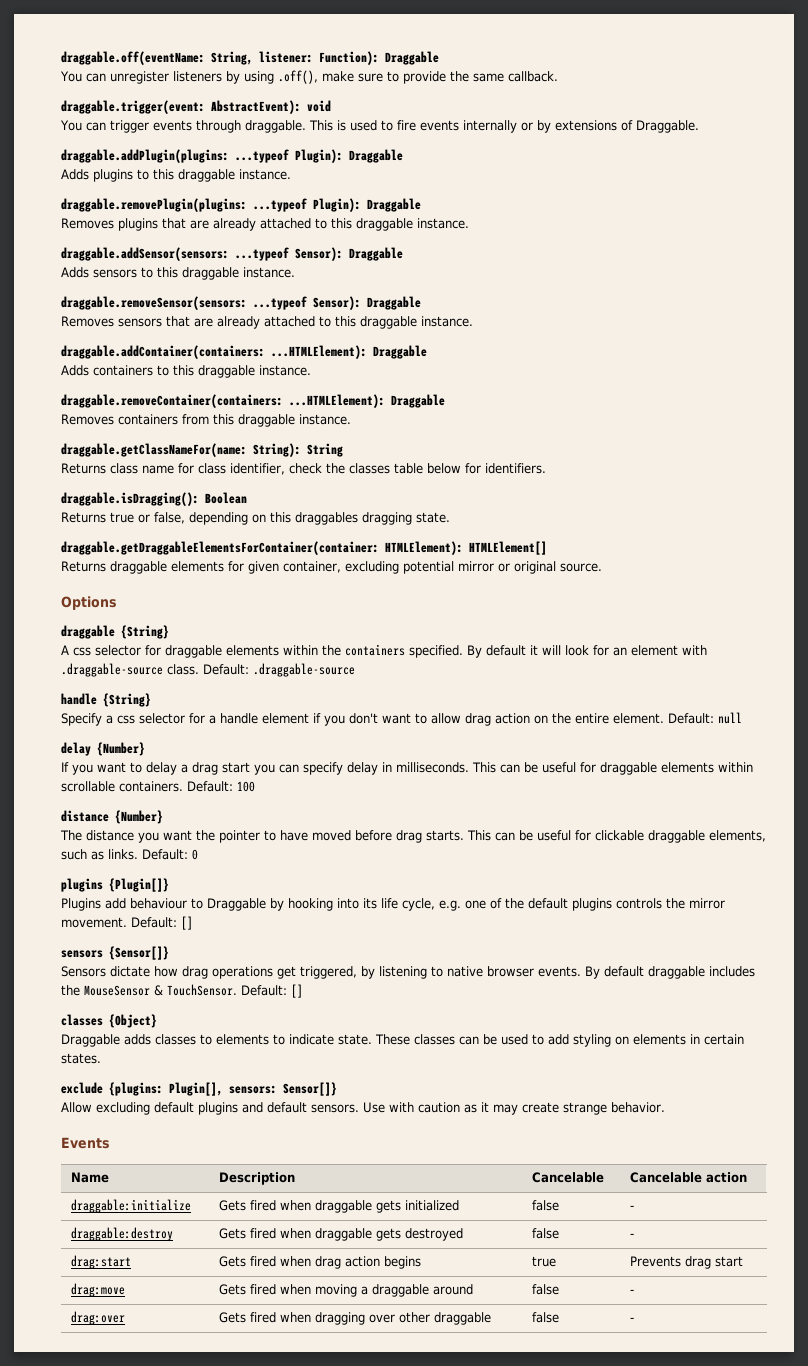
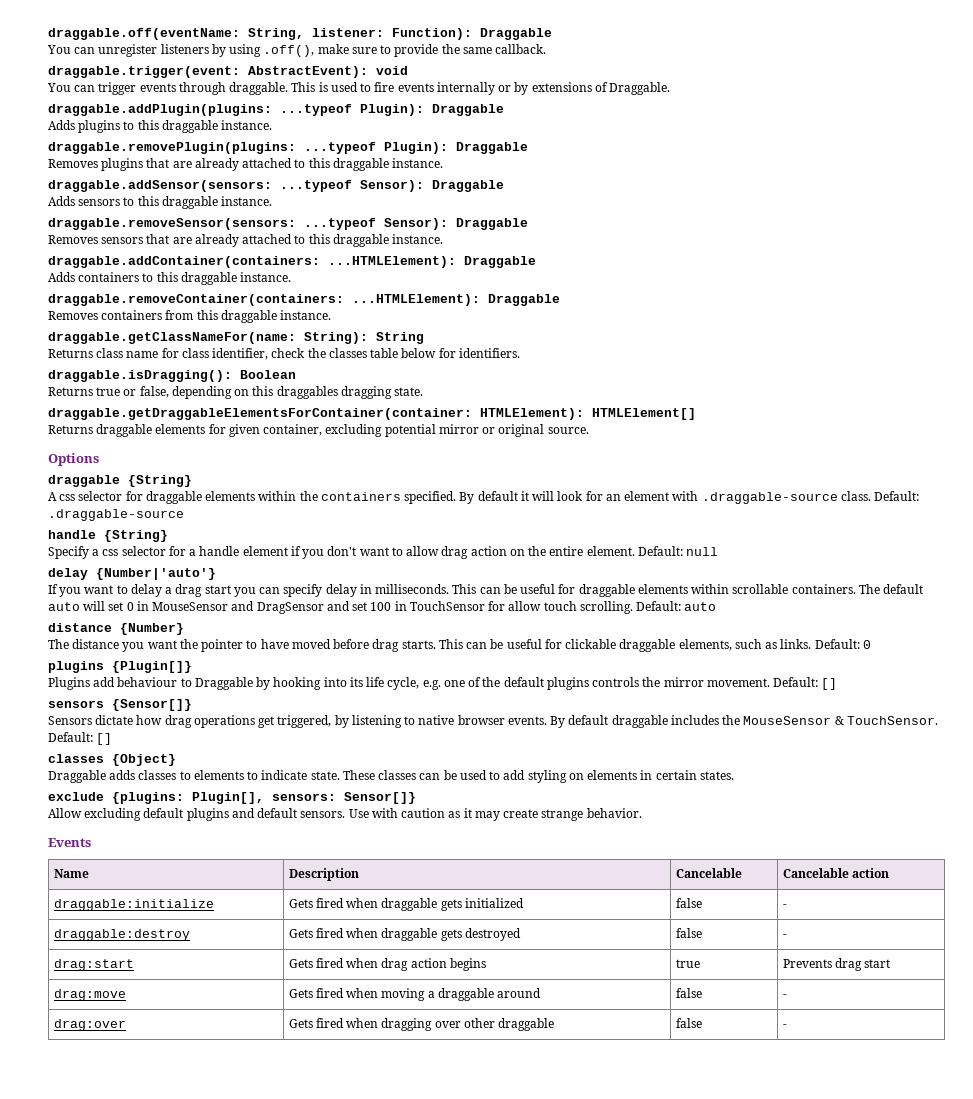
- delay {Number}
+ delay {Number|'auto'}
- Default: 100
+ The default auto will set 0 in MouseSensor and DragSensor and set 100 in TouchSensor for allow touch scrolling. Default: auto

